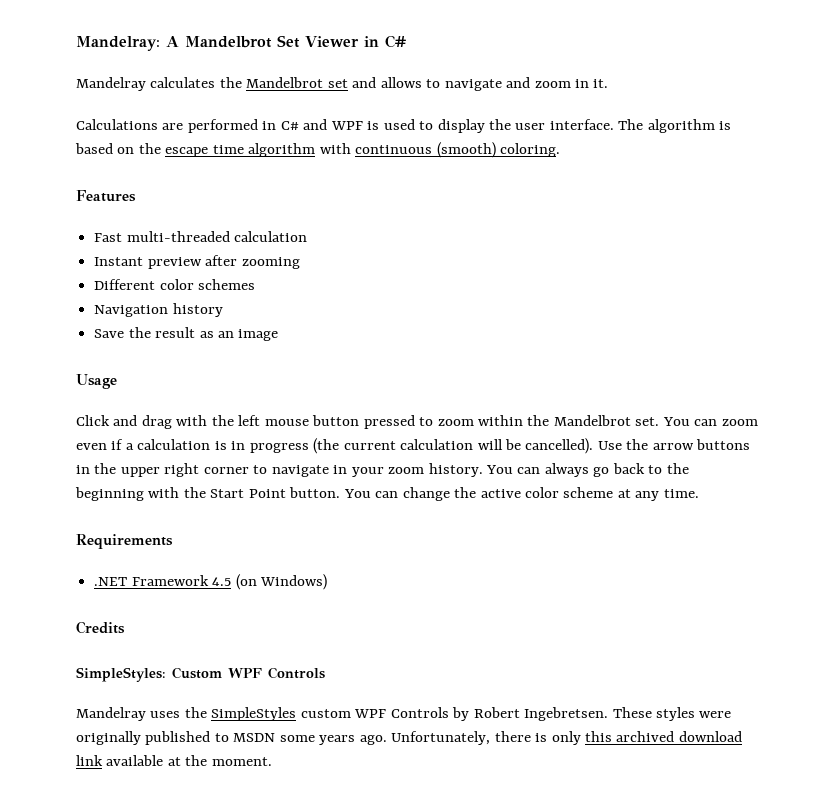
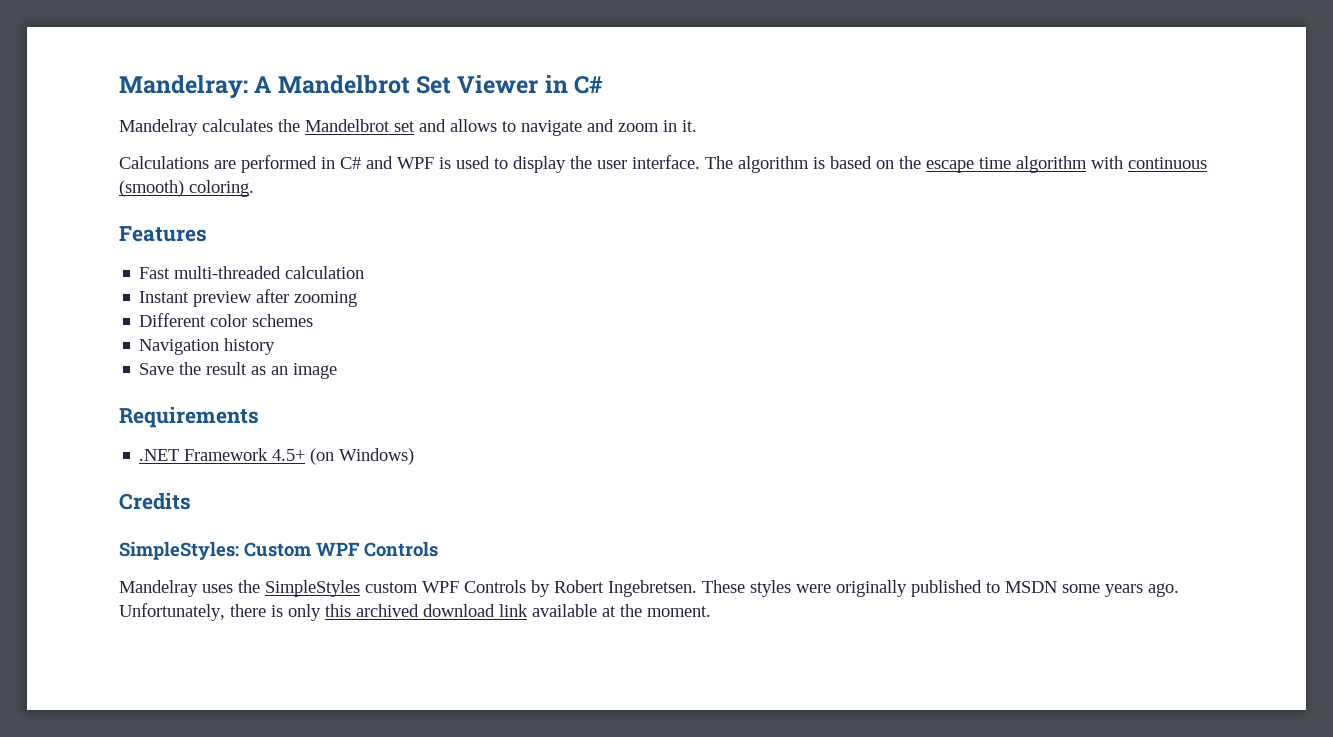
- Usage
- Click and drag with the left mouse button pressed to zoom within the Mandelbrot set. You can zoom even if a calculation is in progress (the current calculation will be cancelled). Use the arrow buttons in the upper right corner to navigate in your zoom history. You can always go back to the beginning with the Start Point button. You can change the active color scheme at any time.
- .NET Framework 4.5 (on Windows)
+ .NET Framework 4.5+ (on Windows)

